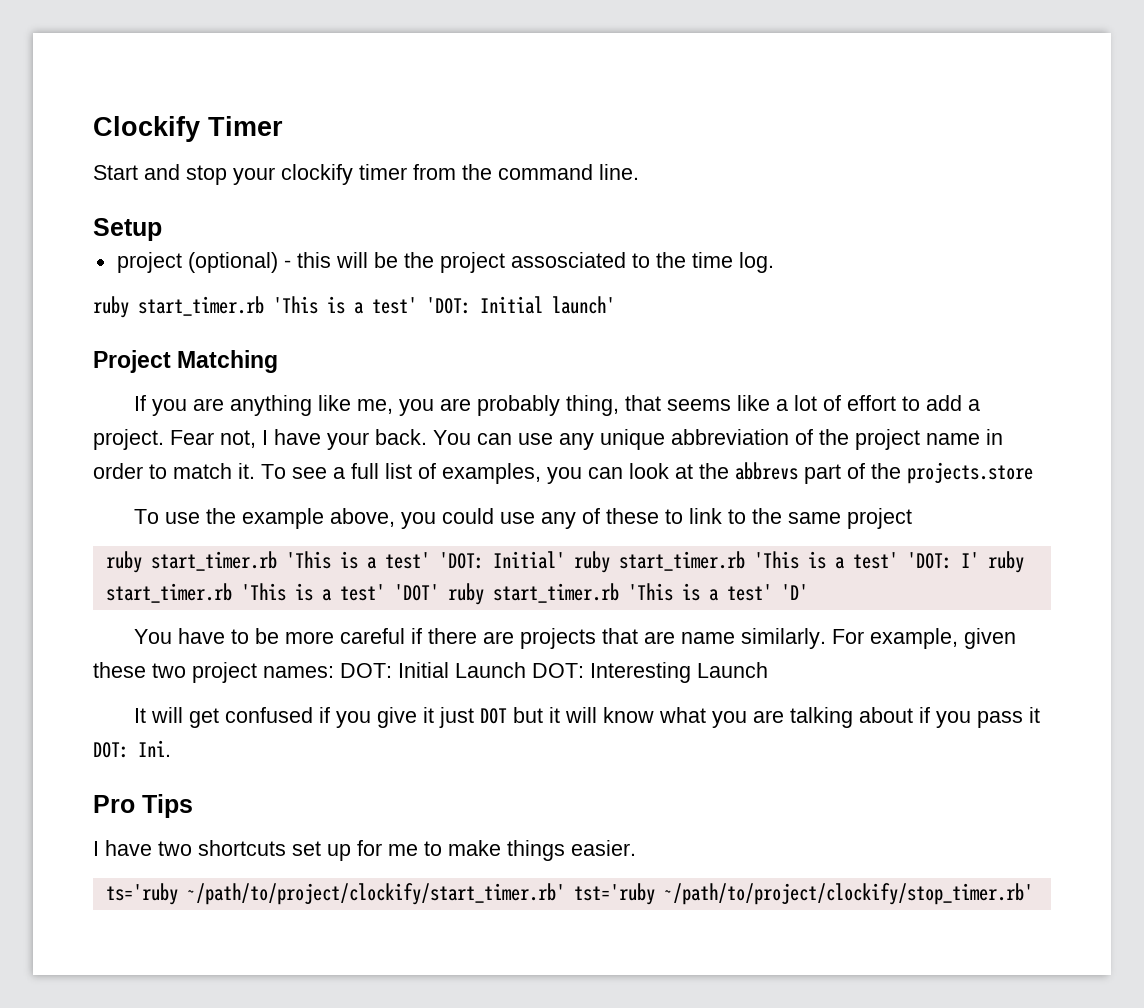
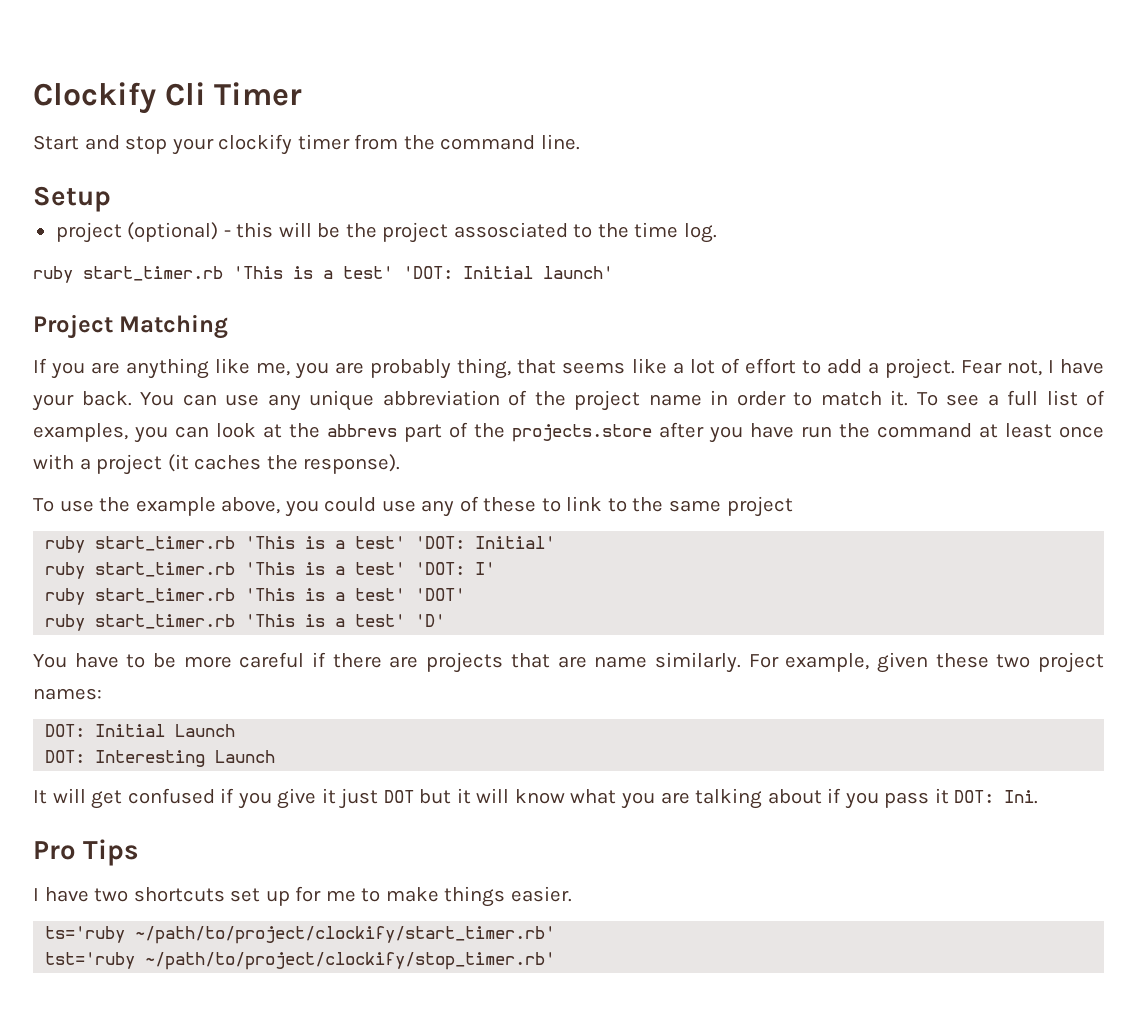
- Clockify Timer
+ Clockify Cli Timer
- To see a full list of examples, you can look at the abbrevs part of the projects.store
+ To see a full list of examples, you can look at the abbrevs part of the projects.store after you have run the command at least once with a project (it caches the response).
- ruby start_timer.rb 'This is a test' 'DOT: Initial' ruby start_timer.rb 'This is a test' 'DOT: I' ruby start_timer.rb 'This is a test' 'DOT' ruby start_timer.rb 'This is a test' 'D'
+ ruby start_timer.rb 'This is a test' 'DOT: Initial'
+ ruby start_timer.rb 'This is a test' 'DOT: I'
+ ruby start_timer.rb 'This is a test' 'DOT'
+ ruby start_timer.rb 'This is a test' 'D'
- For example, given these two project names: DOT: Initial Launch DOT: Interesting Launch
+ For example, given these two project names:
+ DOT: Initial Launch
+ DOT: Interesting Launch
- ts='ruby ~/path/to/project/clockify/start_timer.rb' tst='ruby ~/path/to/project/clockify/stop_timer.rb'
+ ts='ruby ~/path/to/project/clockify/start_timer.rb'
+ tst='ruby ~/path/to/project/clockify/stop_timer.rb'

